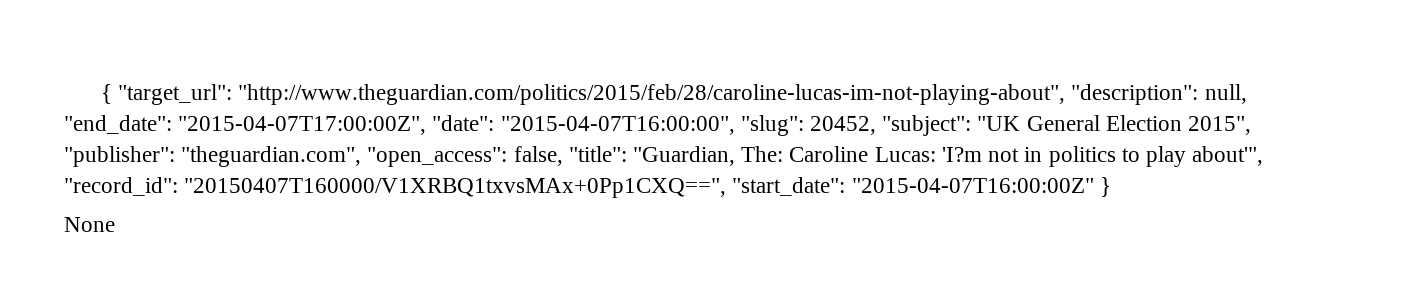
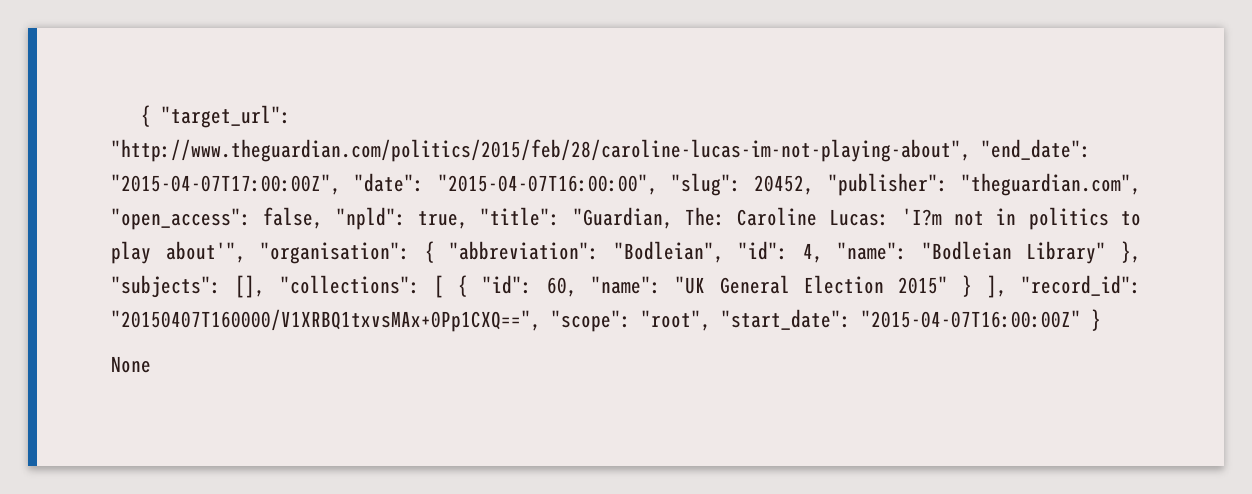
- { "target_url": "http://www.theguardian.com/politics/2015/feb/28/caroline-lucas-im-not-playing-about", "description": null, "end_date": "2015-04-07T17:00:00Z", "date": "2015-04-07T16:00:00", "slug": 20452, "subject": "UK General Election 2015", "publisher": "theguardian.com", "open_access": false, "title": "Guardian, The: Caroline Lucas: 'I?m not in politics to play about'", "record_id": "20150407T160000/V1XRBQ1txvsMAx+0Pp1CXQ==", "start_date": "2015-04-07T16:00:00Z" }
+ { "target_url": "http://www.theguardian.com/politics/2015/feb/28/caroline-lucas-im-not-playing-about", "end_date": "2015-04-07T17:00:00Z", "date": "2015-04-07T16:00:00", "slug": 20452, "publisher": "theguardian.com", "open_access": false, "npld": true, "title": "Guardian, The: Caroline Lucas: 'I?m not in politics to play about'", "organisation": { "abbreviation": "Bodleian", "id": 4, "name": "Bodleian Library" }, "subjects": [], "collections": [ { "id": 60, "name": "UK General Election 2015" } ], "record_id": "20150407T160000/V1XRBQ1txvsMAx+0Pp1CXQ==", "scope": "root", "start_date": "2015-04-07T16:00:00Z" }

